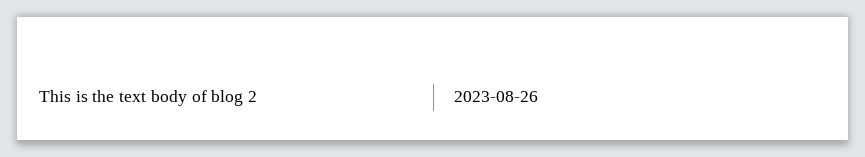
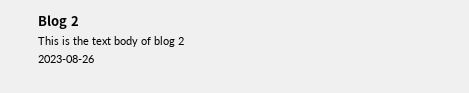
+ Blog 2

